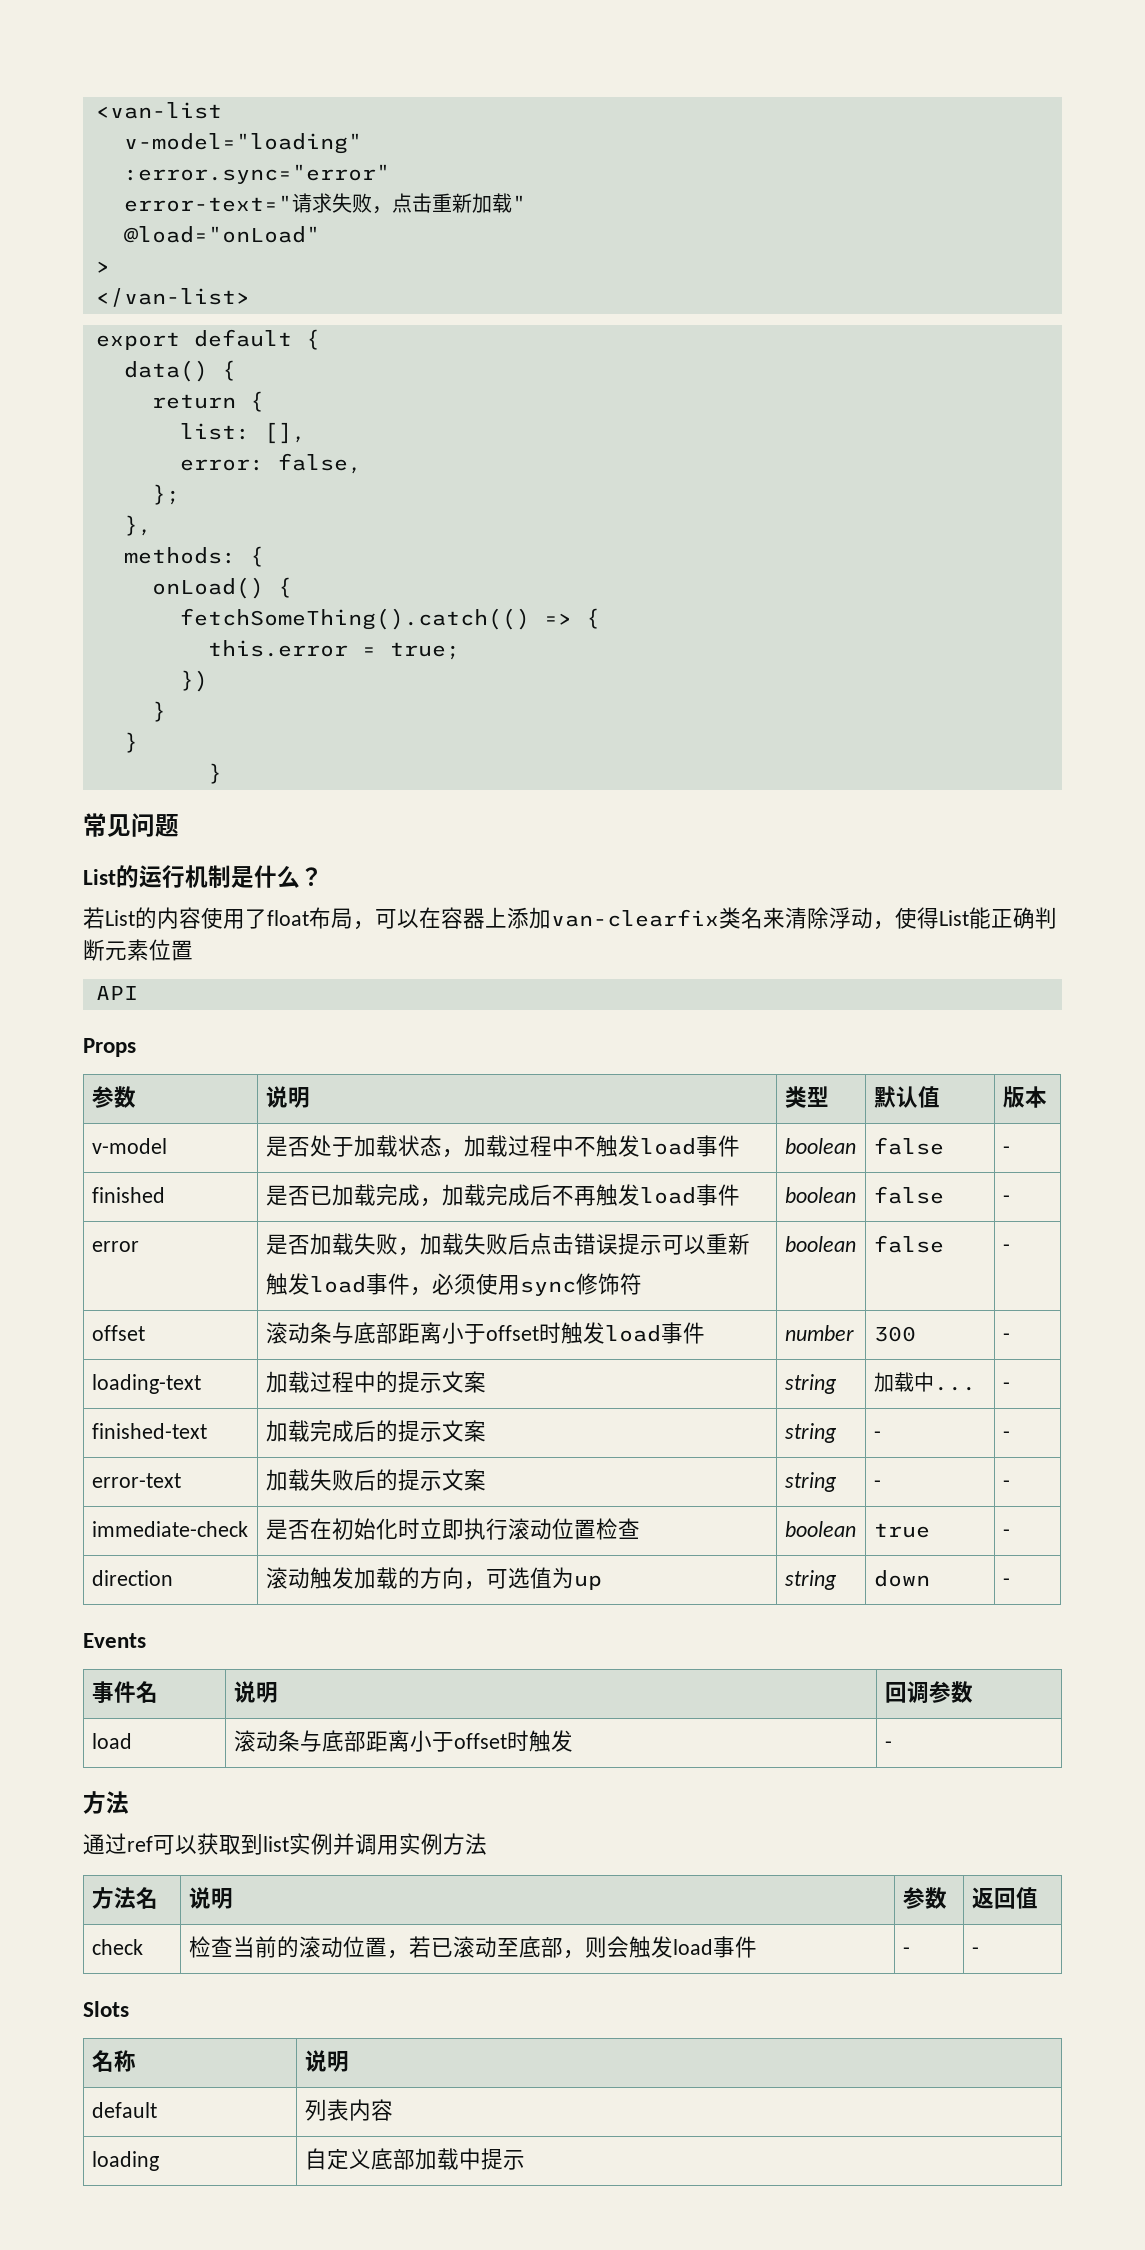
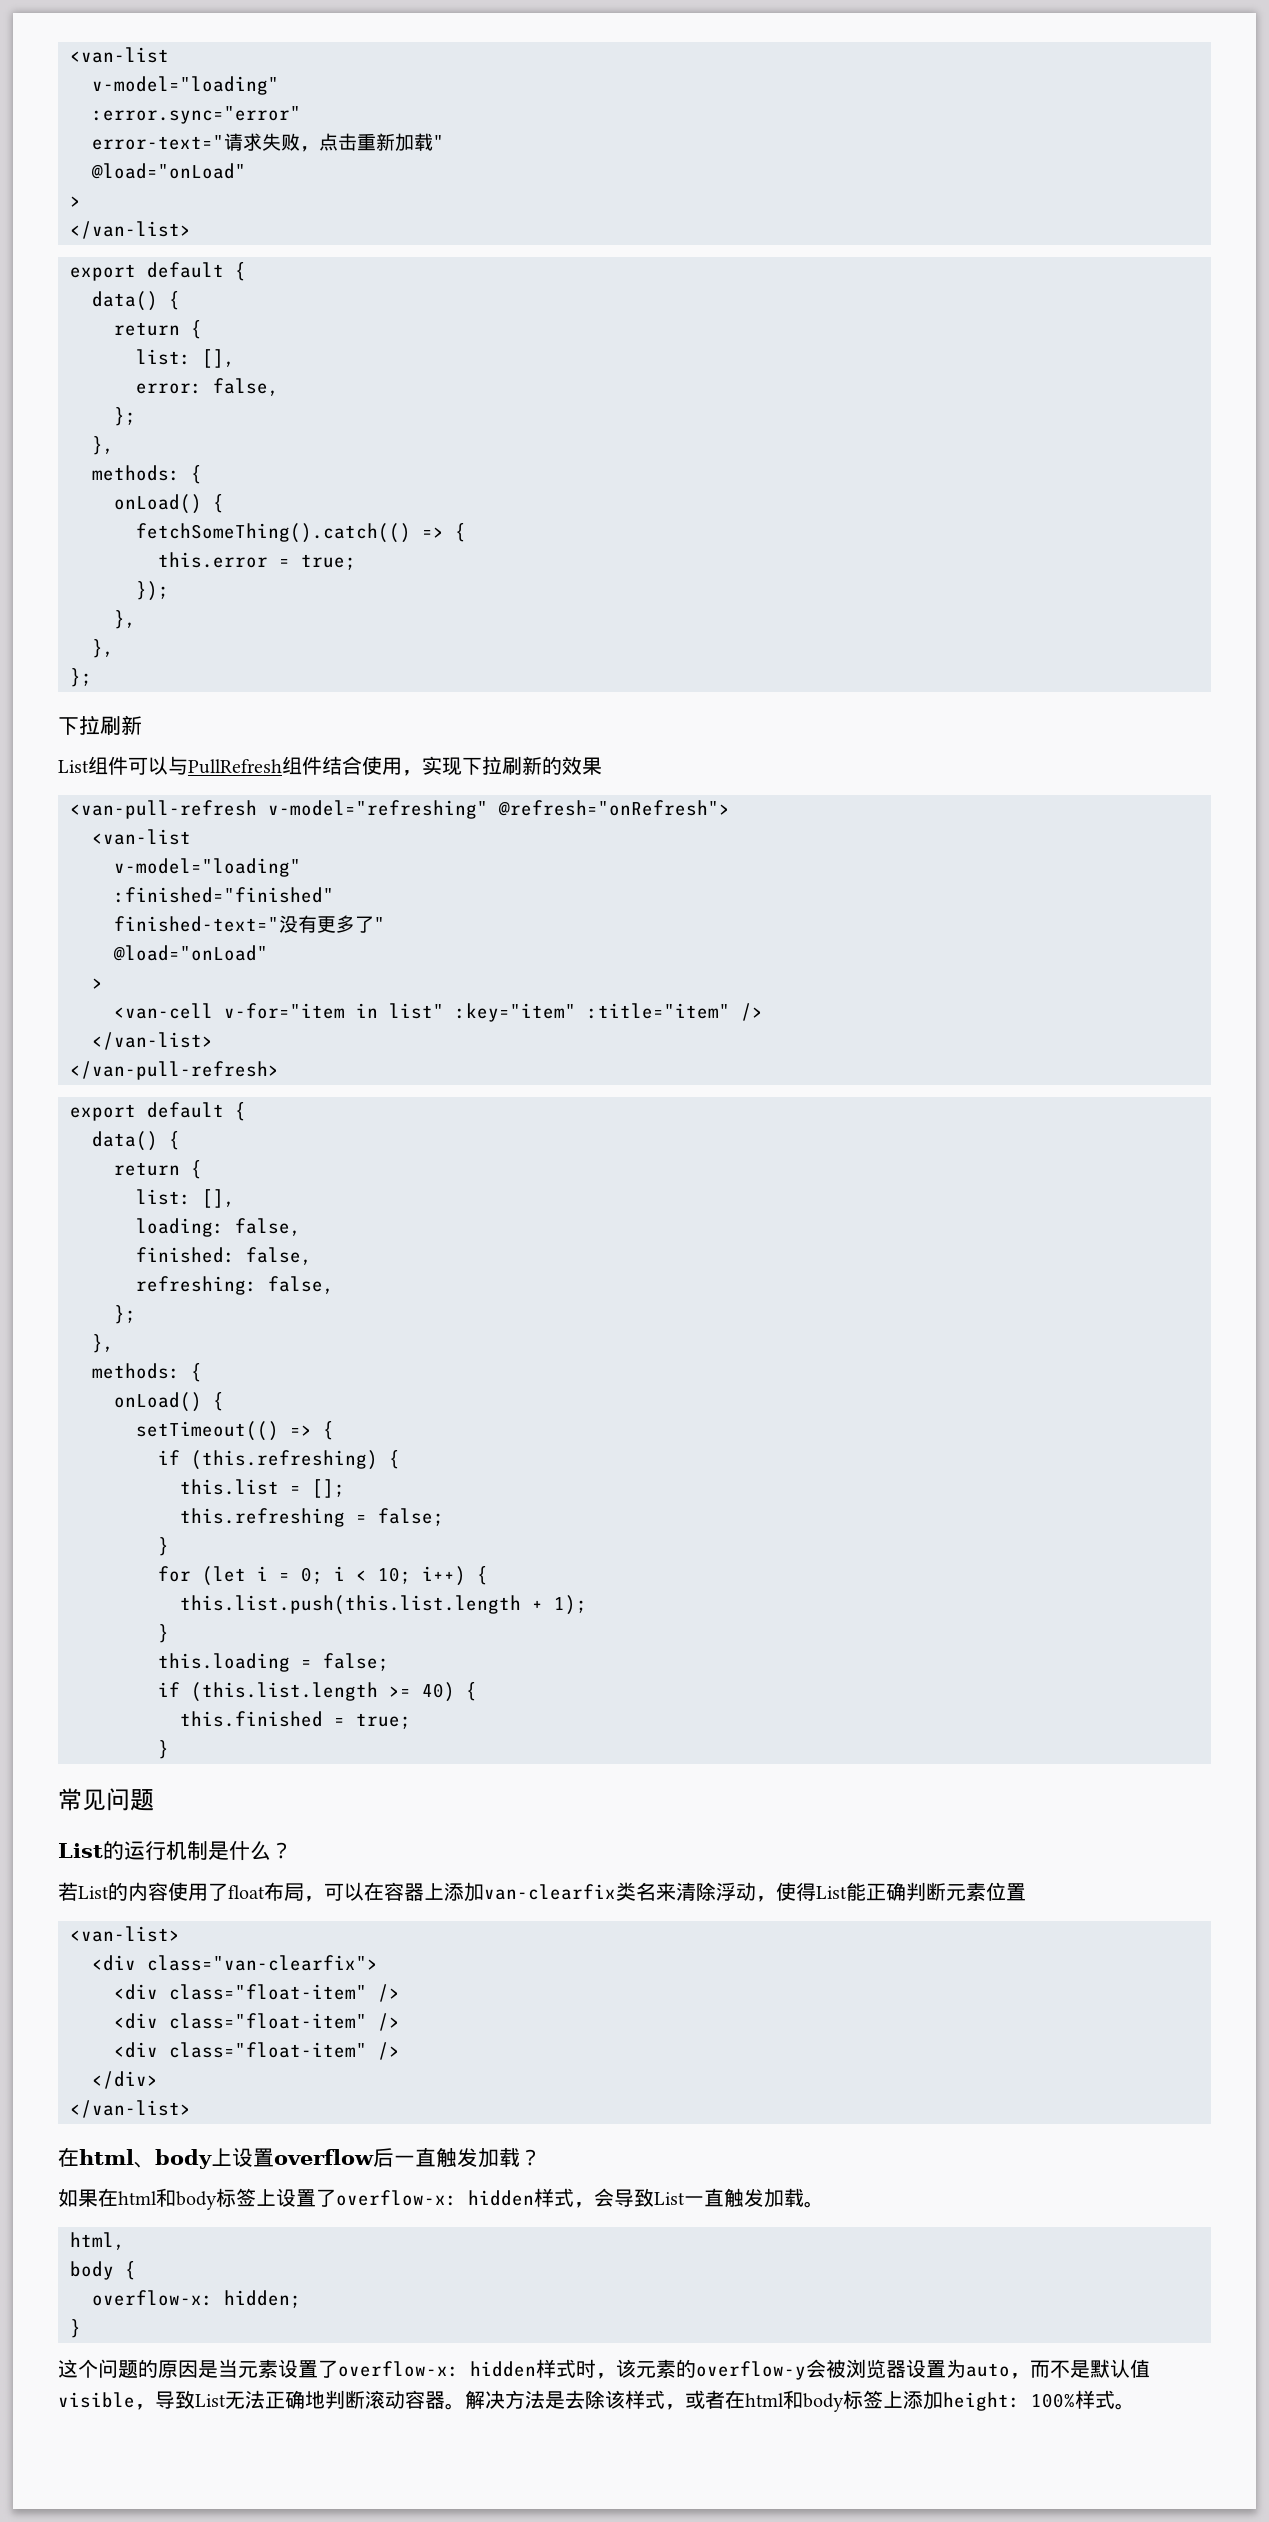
- })
+ });
+ },
+ },
+ };
+ 下拉刷新
+ List组件可以与PullRefresh组件结合使用，实现下拉刷新的效果
+ <van-pull-refresh v-model="refreshing" @refresh="onRefresh">
+ <van-list
+ v-model="loading"
+ :finished="finished"
+ finished-text="没有更多了"
+ @load="onLoad"
+ >
+ <van-cell v-for="item in list" :key="item" :title="item" />
+ </van-list>
+ </van-pull-refresh>
+ export default {
+ data() {
+ return {
+ list: [],
+ loading: false,
+ finished: false,
+ refreshing: false,
+ };
+ },
+ methods: {
+ onLoad() {
+ setTimeout(() => {
+ if (this.refreshing) {
+ this.list = [];
+ this.refreshing = false;
  }
+ for (let i = 0; i < 10; i++) {
+ this.list.push(this.list.length + 1);
  }
+ this.loading = false;
+ if (this.list.length >= 40) {
+ this.finished = true;
- API
- Props
- 参数 | 说明 | 类型 | 默认值 | 版本
- v-model | 是否处于加载状态，加载过程中不触发load事件 | boolean | false | -
- finished | 是否已加载完成，加载完成后不再触发load事件 | boolean | false | -
- error | 是否加载失败，加载失败后点击错误提示可以重新
- 触发load事件，必须使用sync修饰符 | boolean | false | -
- offset | 滚动条与底部距离小于offset时触发load事件 | number | 300 | -
- loading-text | 加载过程中的提示文案 | string | 加载中... | -
- finished-text | 加载完成后的提示文案 | string | - | -
- error-text | 加载失败后的提示文案 | string | - | -
- immediate-check | 是否在初始化时立即执行滚动位置检查 | boolean | true | -
- direction | 滚动触发加载的方向，可选值为up | string | down | -
- Events
- 事件名 | 说明 | 回调参数
- load | 滚动条与底部距离小于offset时触发 | -
- 方法
- 通过ref可以获取到list实例并调用实例方法
- 方法名 | 说明 | 参数 | 返回值
- check | 检查当前的滚动位置，若已滚动至底部，则会触发load事件 | - | -
- Slots
- 名称 | 说明
- default | 列表内容
- loading | 自定义底部加载中提示
+ <van-list>
+ <div class="van-clearfix">
+ <div class="float-item" />
+ <div class="float-item" />
+ <div class="float-item" />
+ </div>
+ </van-list>
+ 在html、body上设置overflow后一直触发加载？
+ 如果在html和body标签上设置了overflow-x: hidden样式，会导致List一直触发加载。
+ html,
+ body {
+ overflow-x: hidden;
+ }
+ 这个问题的原因是当元素设置了overflow-x: hidden样式时，该元素的overflow-y会被浏览器设置为auto，而不是默认值visible，导致List无法正确地判断滚动容器。解决方法是去除该样式，或者在html和body标签上添加height: 100%样式。

